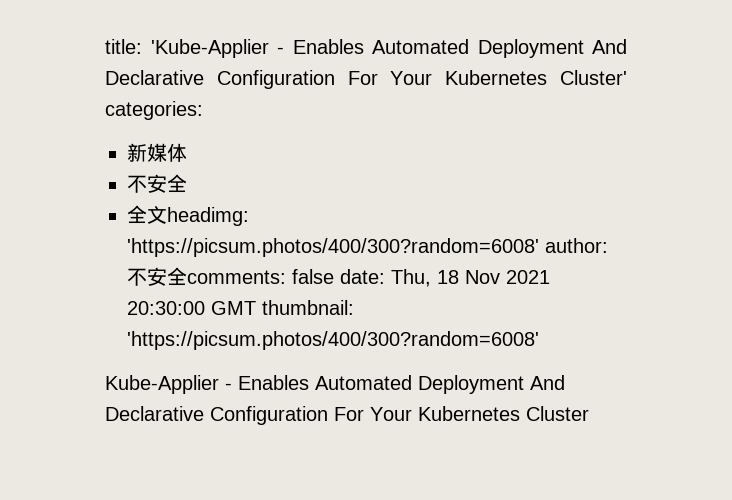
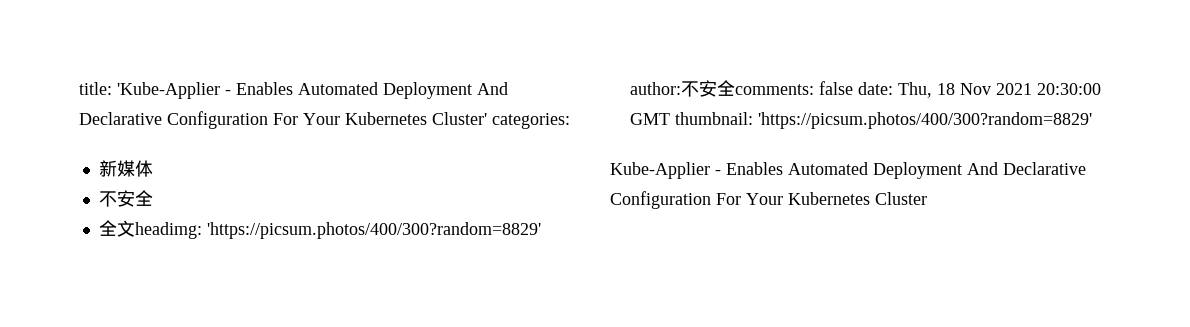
- 全文headimg: 'https://picsum.photos/400/300?random=6008' author:不安全comments: false date: Thu, 18 Nov 2021 20:30:00 GMT thumbnail: 'https://picsum.photos/400/300?random=6008'
+ 全文headimg: 'https://picsum.photos/400/300?random=8829' author:不安全comments: false date: Thu, 18 Nov 2021 20:30:00 GMT thumbnail: 'https://picsum.photos/400/300?random=8829'

